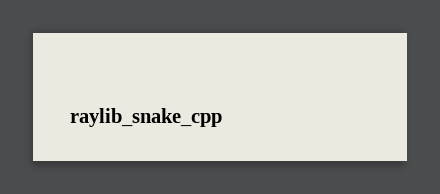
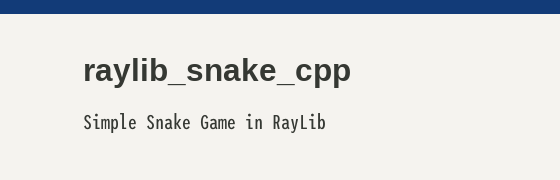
+ Simple Snake Game in RayLib

